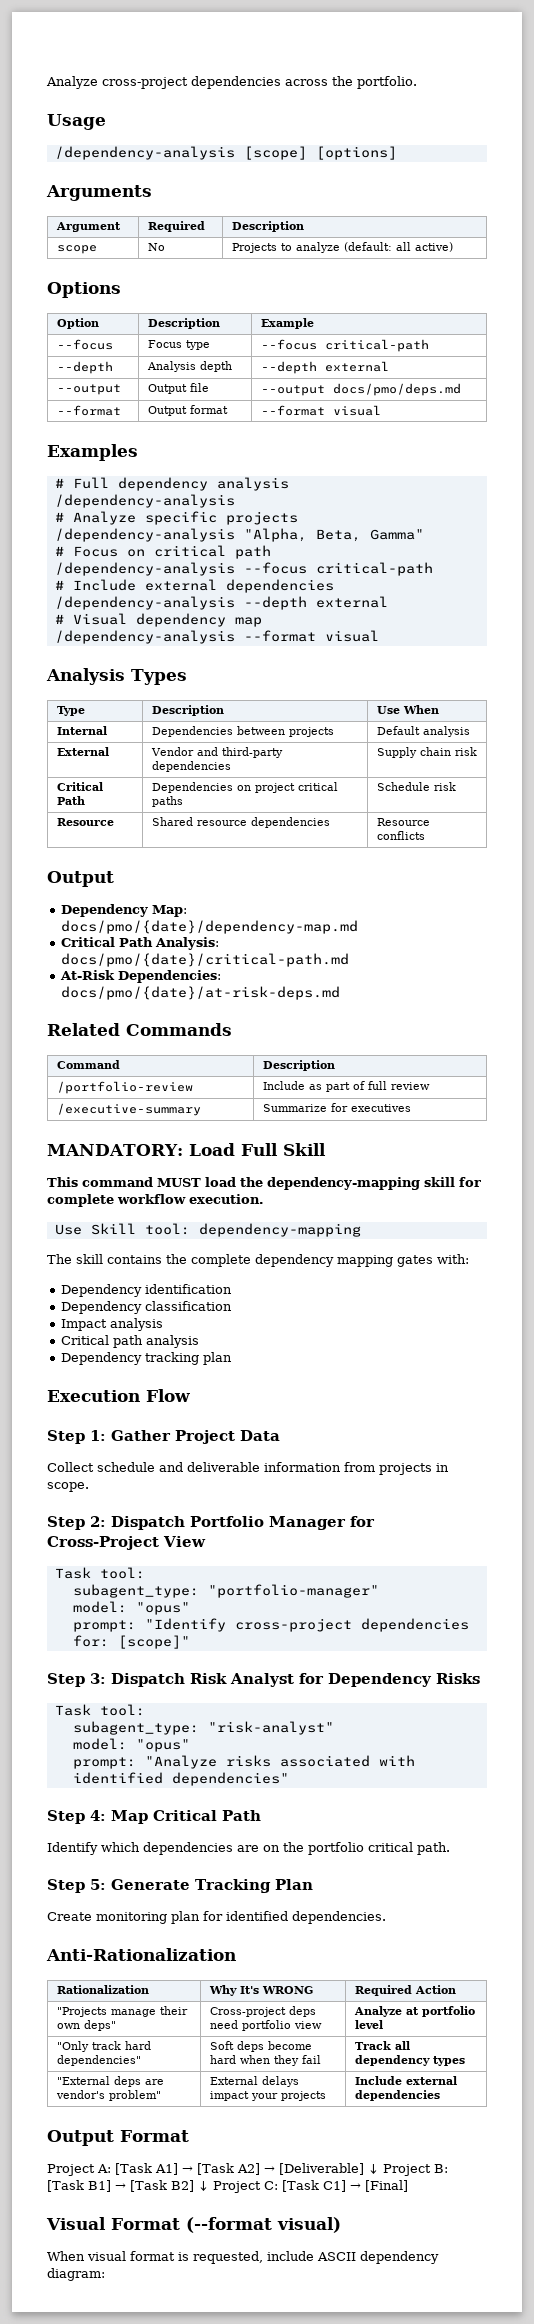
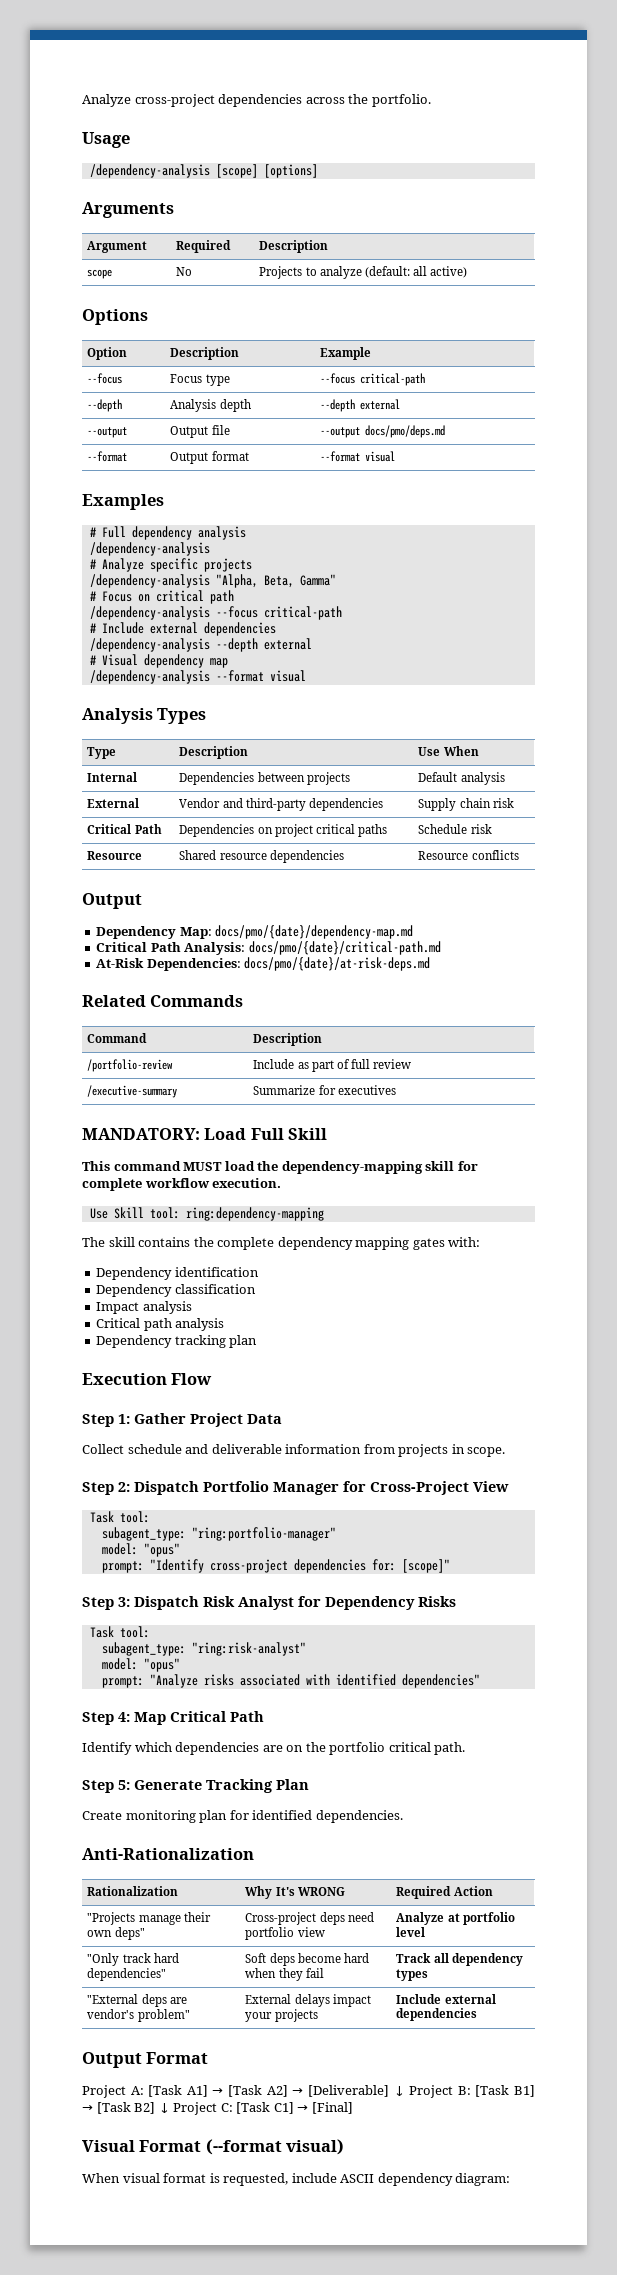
- Use Skill tool: dependency-mapping
+ Use Skill tool: ring:dependency-mapping
- subagent_type: "portfolio-manager"
+ subagent_type: "ring:portfolio-manager"
- subagent_type: "risk-analyst"
+ subagent_type: "ring:risk-analyst"

